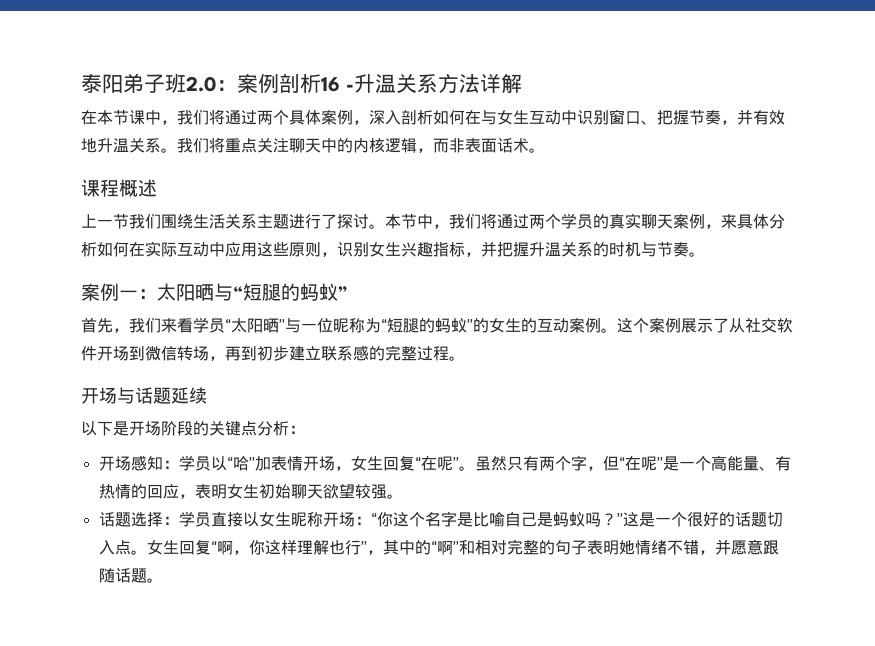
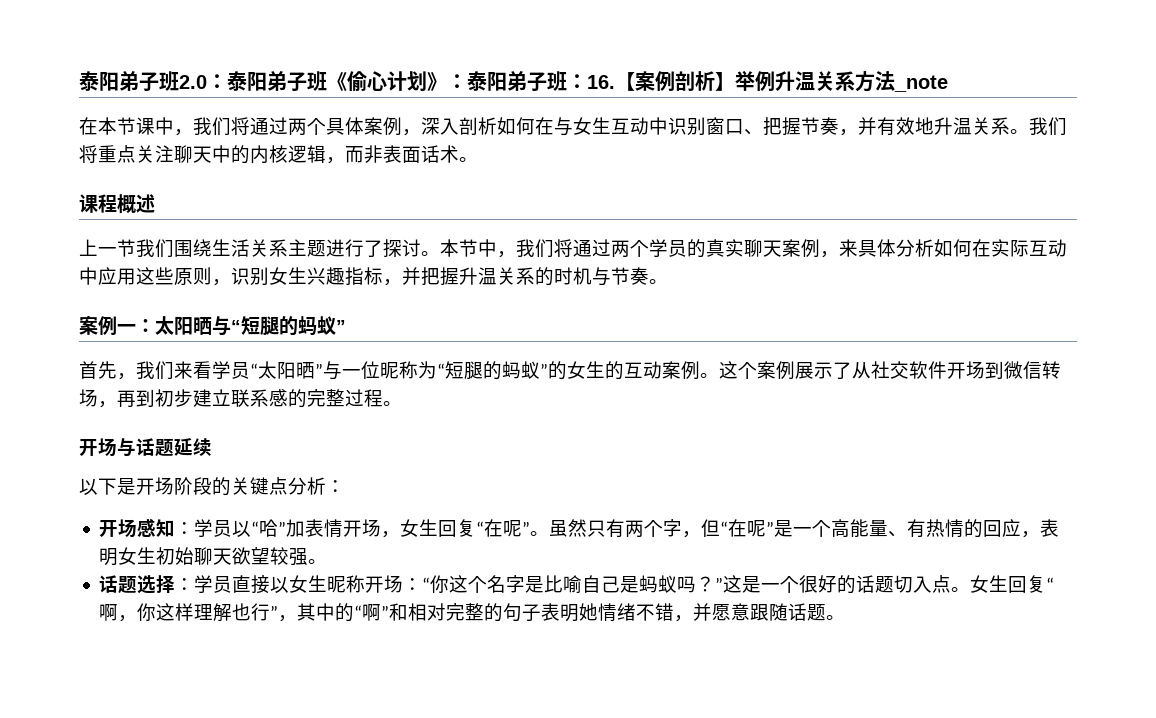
- 泰阳弟子班2.0：案例剖析16 -升温关系方法详解
+ 泰阳弟子班2.0：泰阳弟子班《偷心计划》：泰阳弟子班：16.【案例剖析】举例升温关系方法_note

